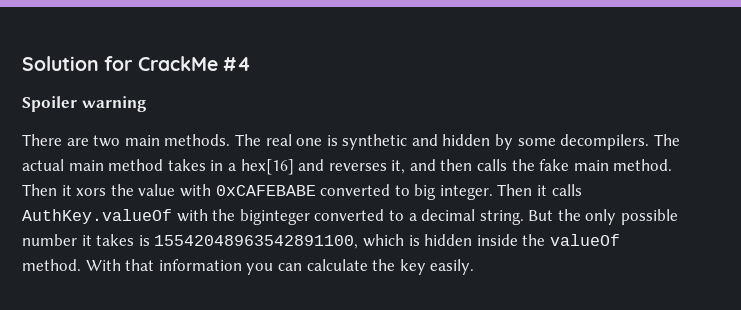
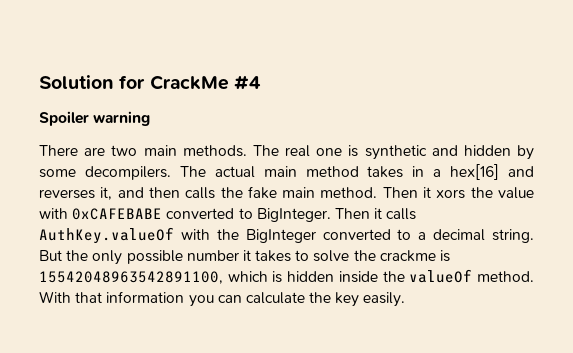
- Then it xors the value with 0xCAFEBABE converted to big integer.
+ Then it xors the value with 0xCAFEBABE converted to BigInteger.
- Then it calls AuthKey.valueOf with the biginteger converted to a decimal string.
+ Then it calls AuthKey.valueOf with the BigInteger converted to a decimal string.
- But the only possible number it takes is 15542048963542891100, which is hidden inside the valueOf method.
+ But the only possible number it takes to solve the crackme is 15542048963542891100, which is hidden inside the valueOf method.

